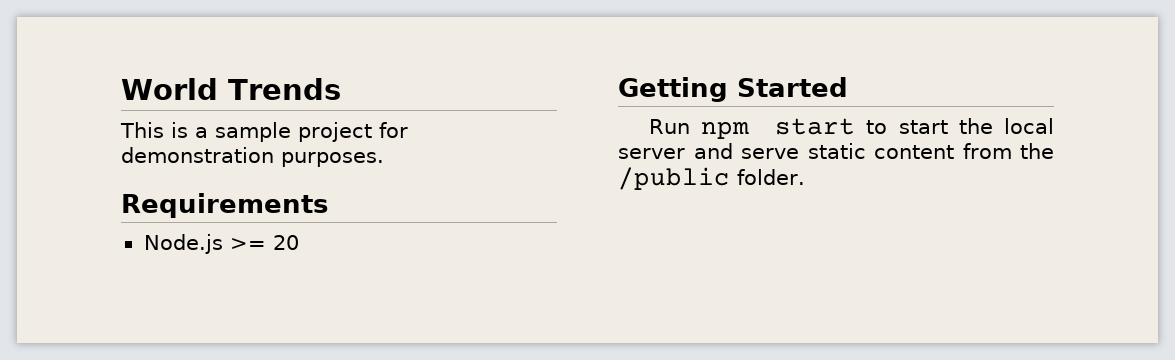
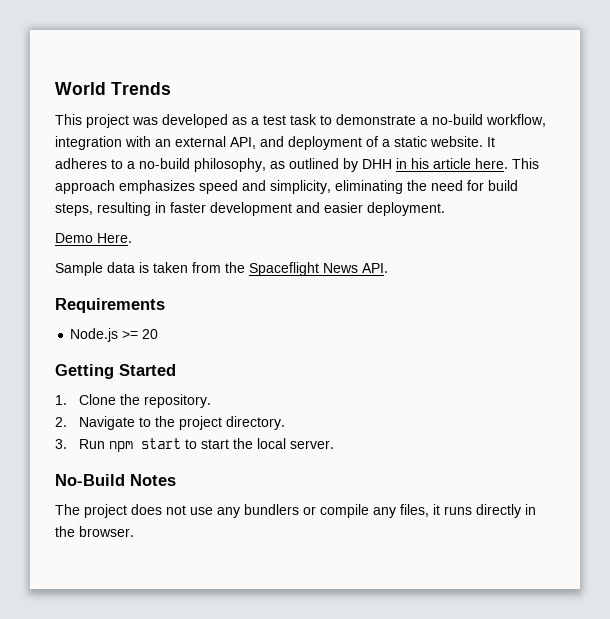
- This is a sample project for demonstration purposes.
+ This project was developed as a test task to demonstrate a no-build workflow, integration with an external API, and deployment of a static website. It adheres to a no-build philosophy, as outlined by DHH in his article here. This approach emphasizes speed and simplicity, eliminating the need for build steps, resulting in faster development and easier deployment.
+ Demo Here.
+ Sample data is taken from the Spaceflight News API.
- Run npm start to start the local server and serve static content from the /public folder.
+ 1. Clone the repository.
+ 2. Navigate to the project directory.
+ 3. Run npm start to start the local server.
+ No-Build Notes
+ The project does not use any bundlers or compile any files, it runs directly in the browser.

